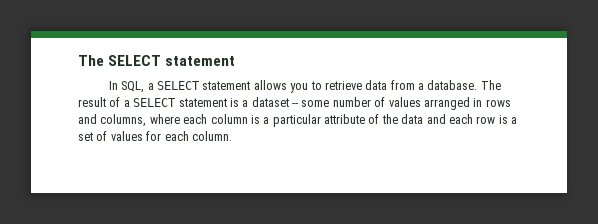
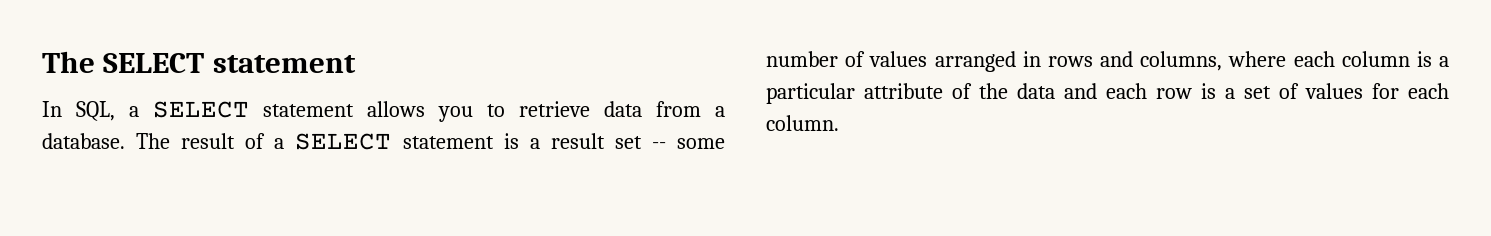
- The result of a SELECT statement is a dataset -- some number of values arranged in rows and columns, where each column is a particular attribute of the data and each row is a set of values for each column.
+ The result of a SELECT statement is a result set -- some number of values arranged in rows and columns, where each column is a particular attribute of the data and each row is a set of values for each column.

